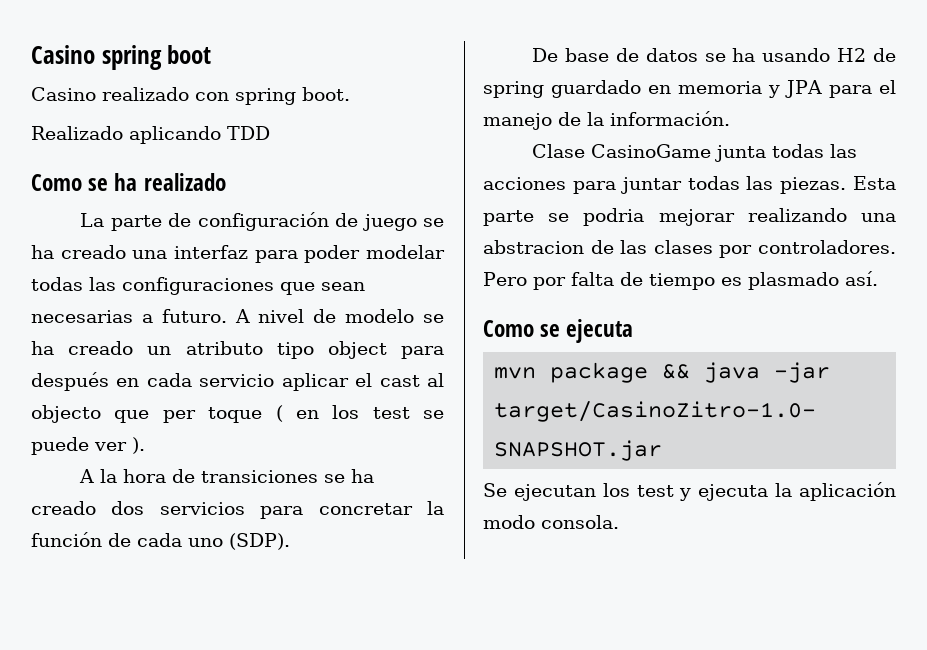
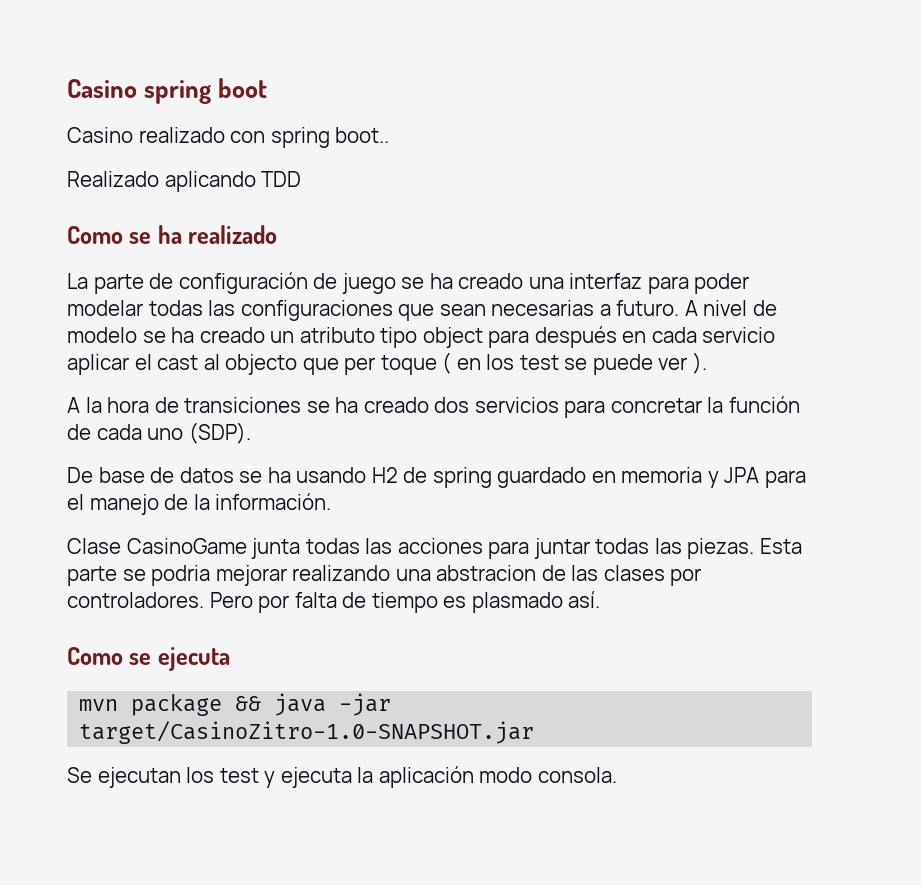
- Casino realizado con spring boot.
+ Casino realizado con spring boot..

